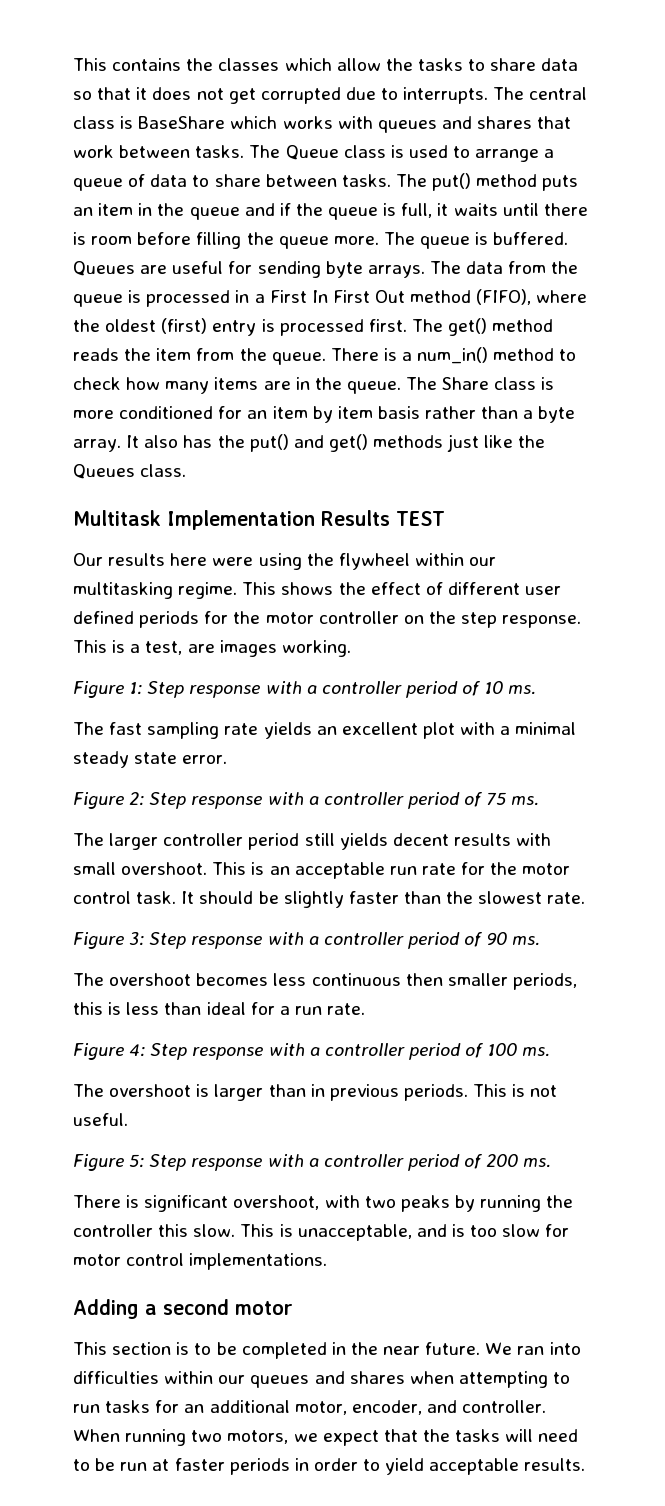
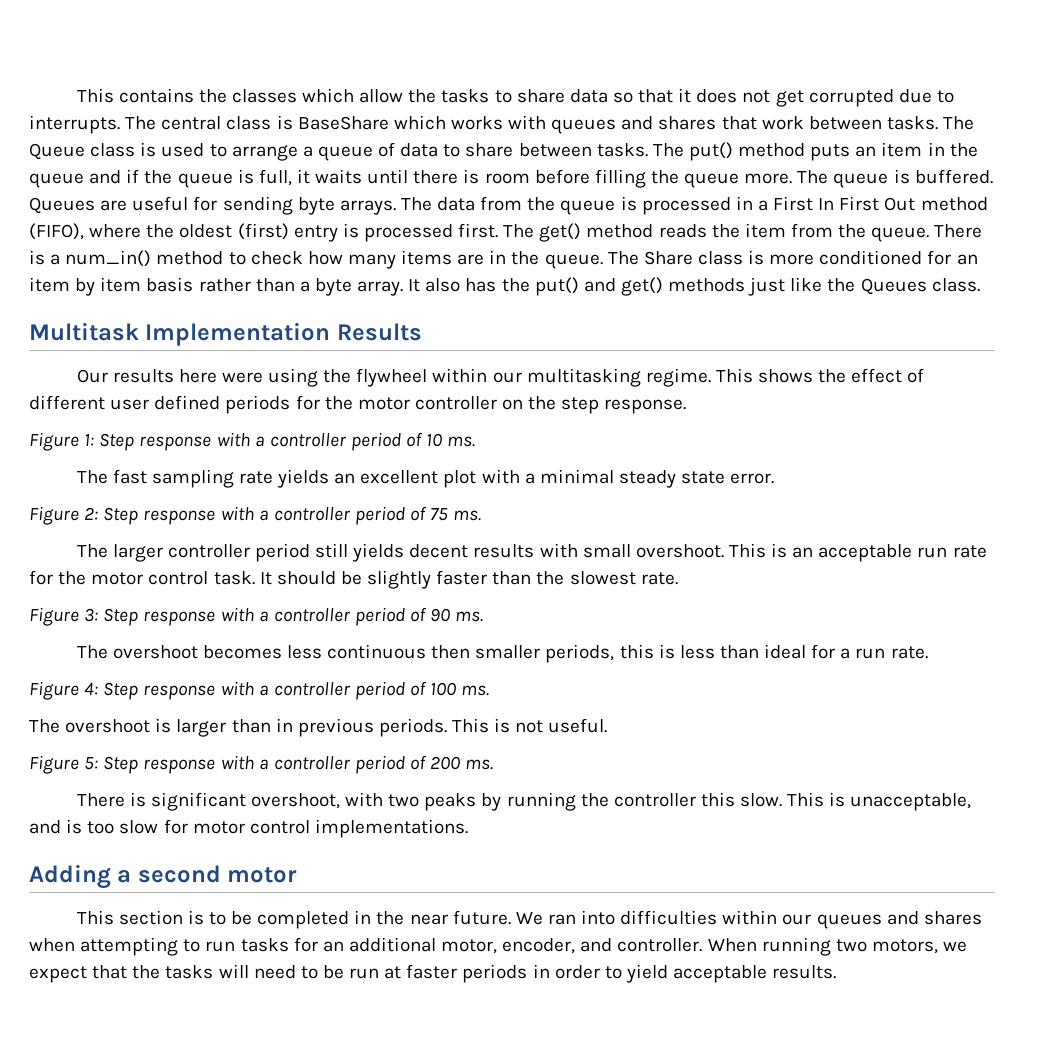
- Multitask Implementation Results TEST
+ Multitask Implementation Results
- This is a test, are images working.

